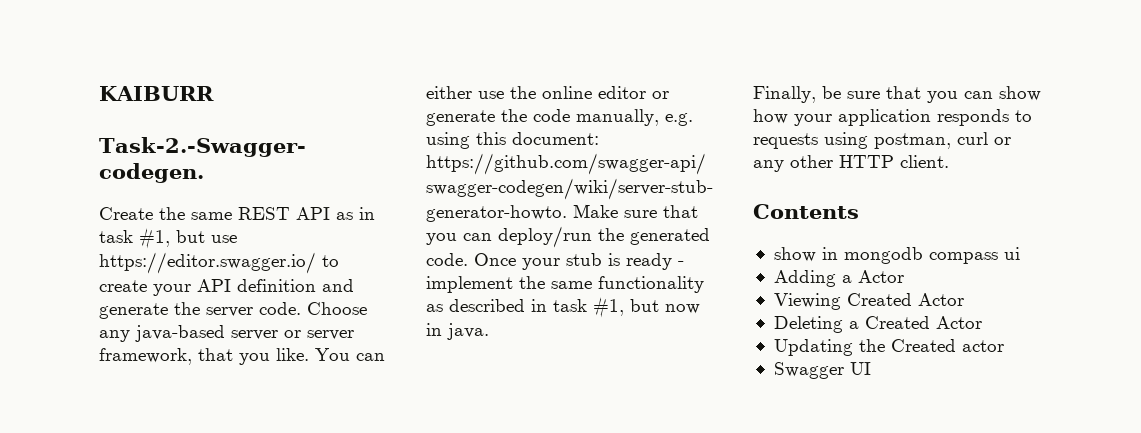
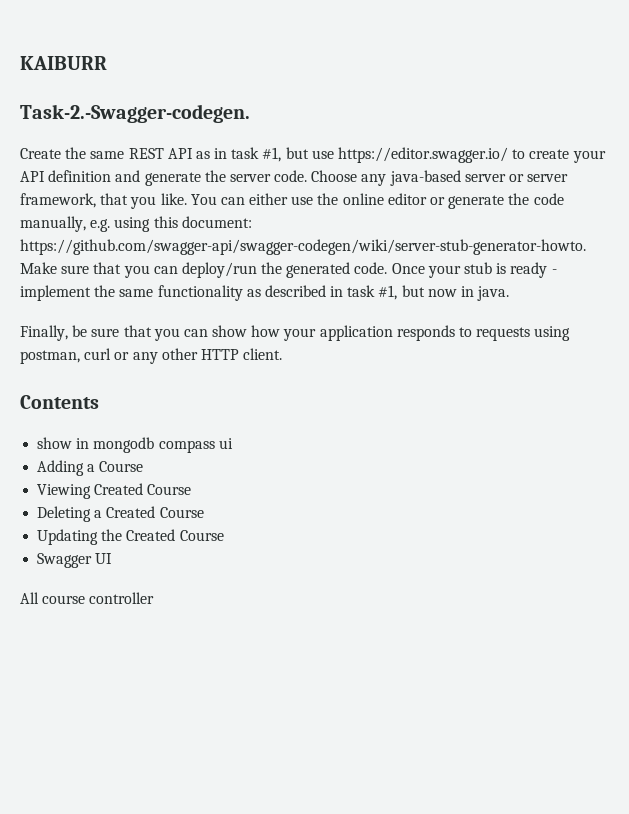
- Adding a Actor
+ Adding a Course
- Viewing Created Actor
+ Viewing Created Course
- Deleting a Created Actor
+ Deleting a Created Course
- Updating the Created actor
+ Updating the Created Course
+ All course controller

